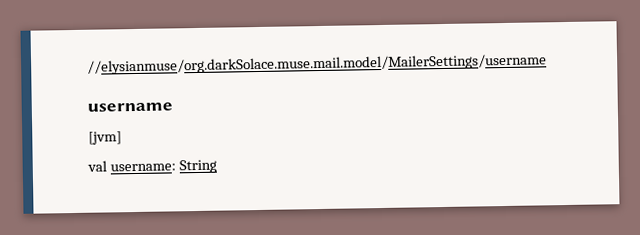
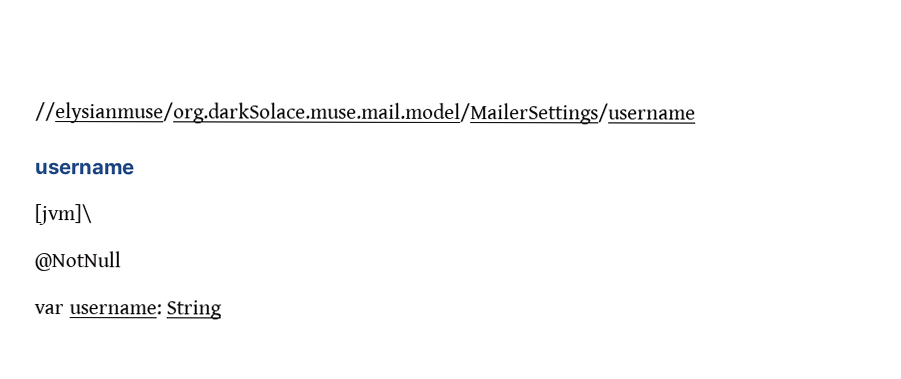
- [jvm]
- val username: String
+ [jvm]\
+ @NotNull
+ var username: String

